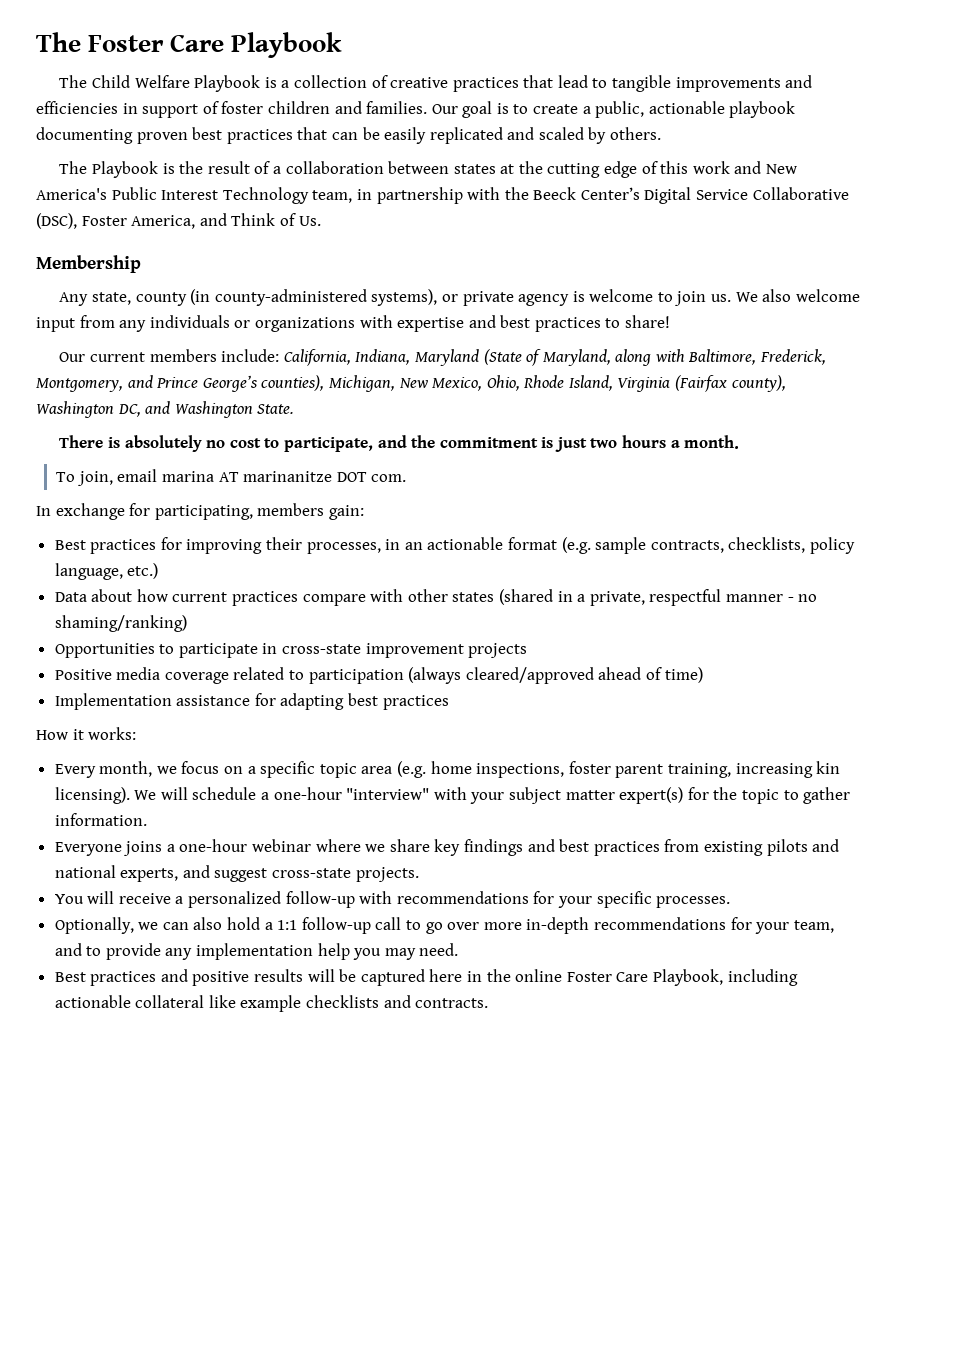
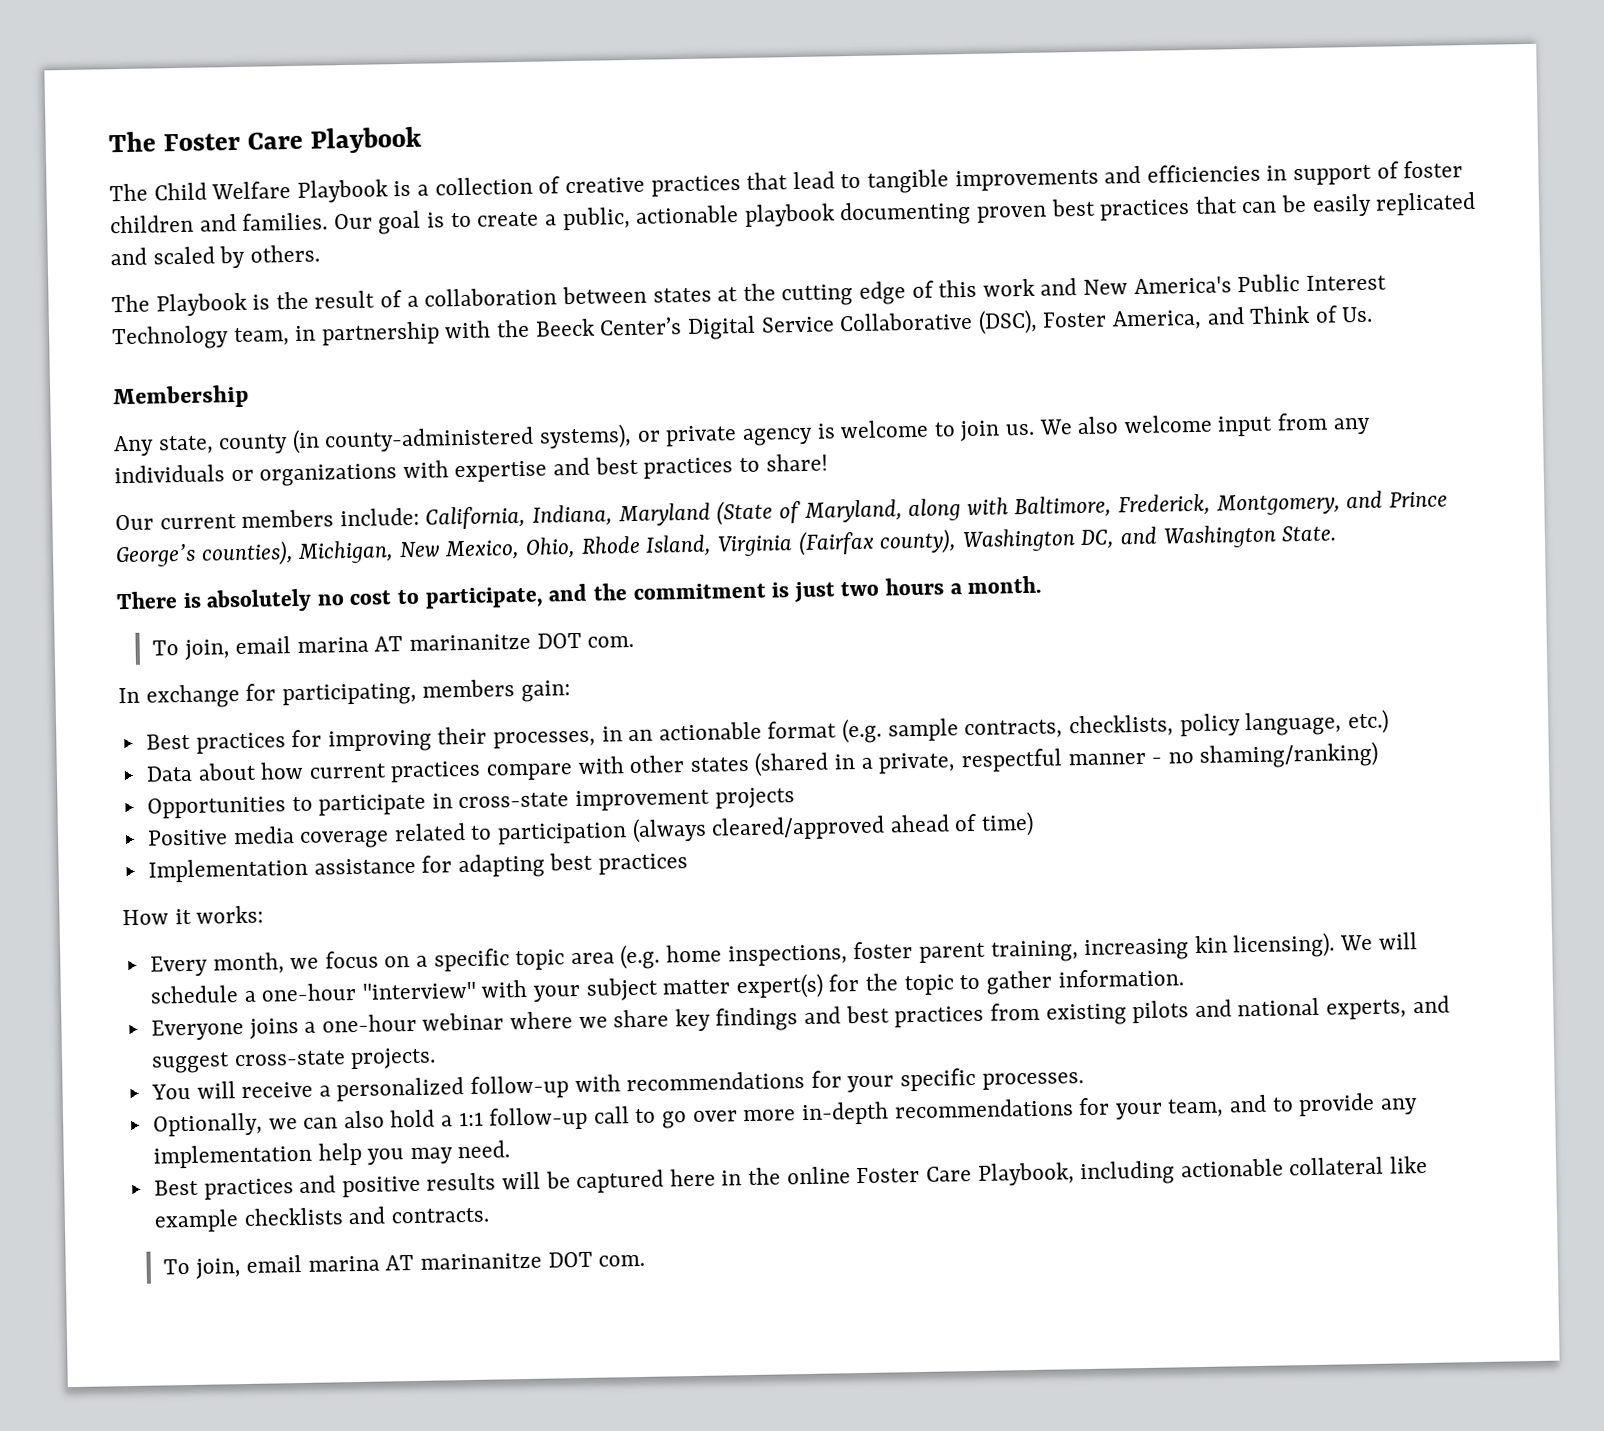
  Best practices and positive results will be captured here in the online Foster Care Playbook, including actionable collateral like example checklists and contracts.
+ To join, email marina AT marinanitze DOT com.

